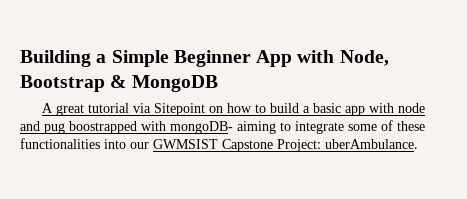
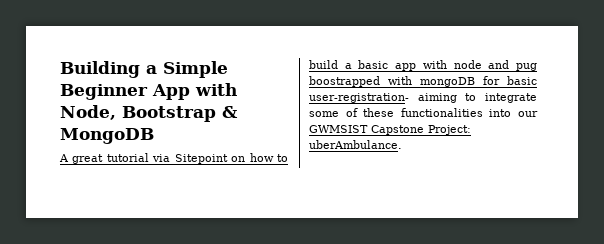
- A great tutorial via Sitepoint on how to build a basic app with node and pug boostrapped with mongoDB- aiming to integrate some of these functionalities into our GWMSIST Capstone Project: uberAmbulance.
+ A great tutorial via Sitepoint on how to build a basic app with node and pug boostrapped with mongoDB for basic user-registration- aiming to integrate some of these functionalities into our GWMSIST Capstone Project: uberAmbulance.

